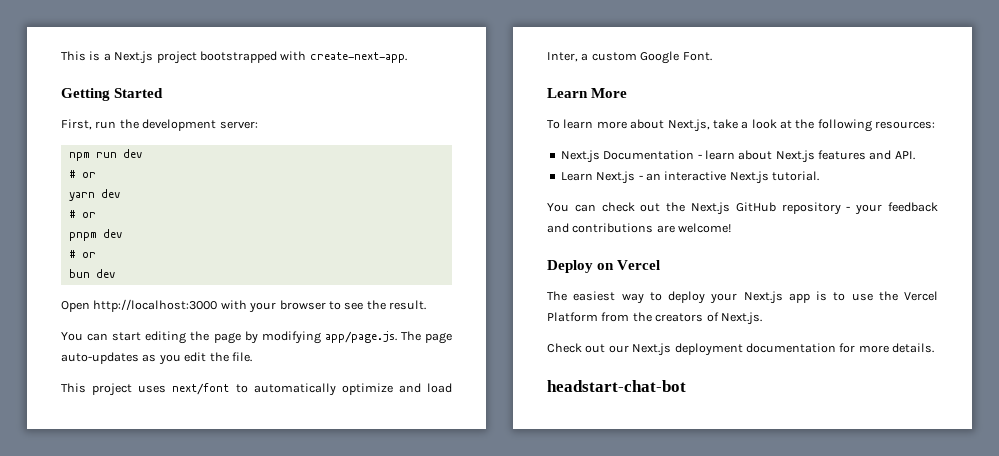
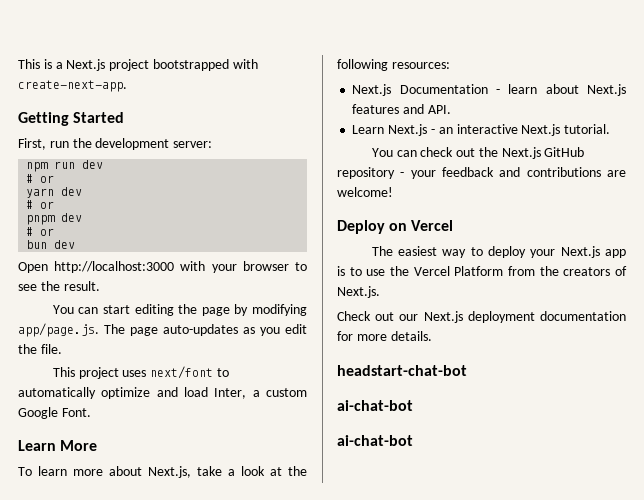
  headstart-chat-bot
+ ai-chat-bot
+ ai-chat-bot

